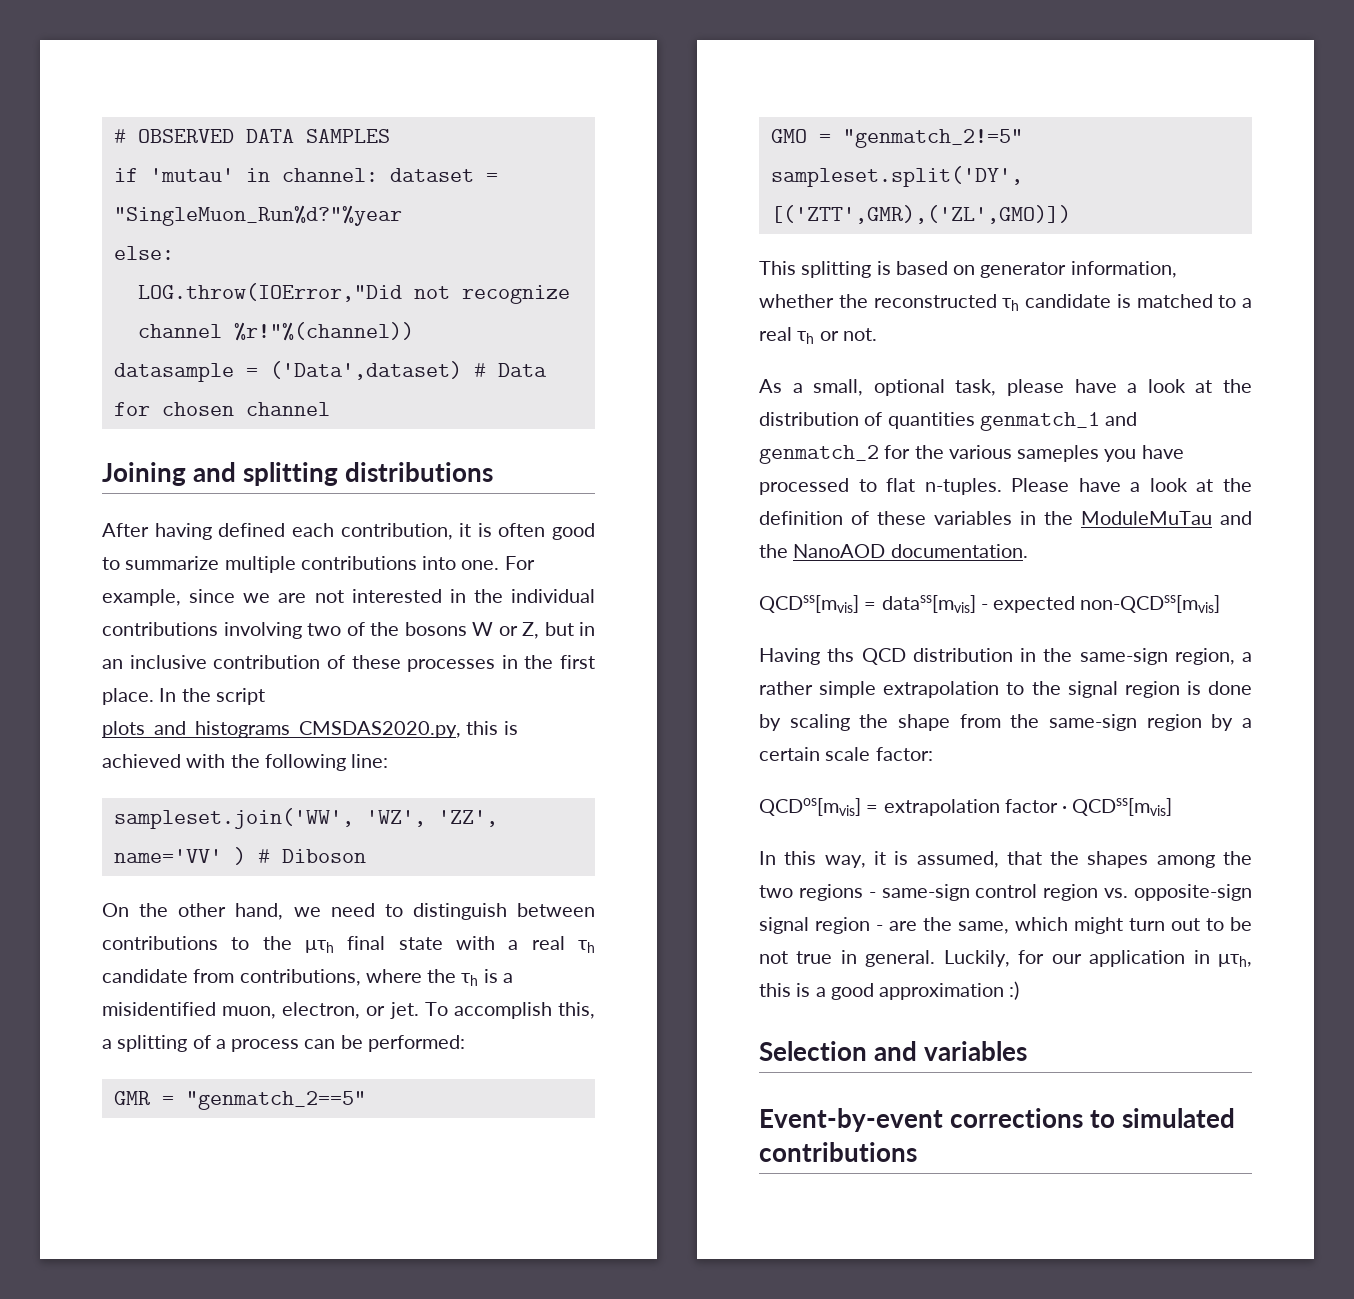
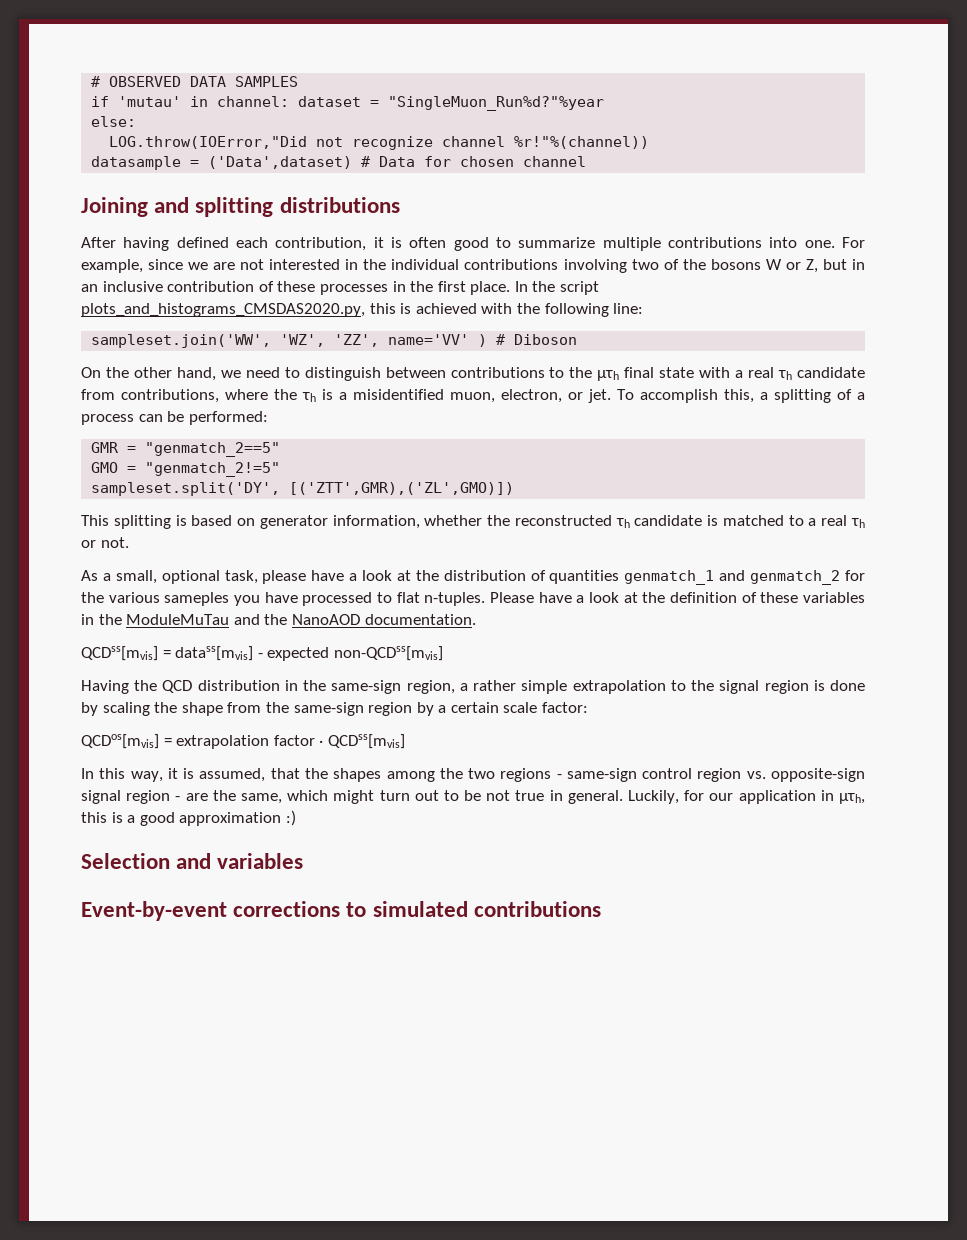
- Having ths QCD distribution in the same-sign region, a rather simple extrapolation to the signal region is done by scaling the shape from the same-sign region by a certain scale factor:
+ Having the QCD distribution in the same-sign region, a rather simple extrapolation to the signal region is done by scaling the shape from the same-sign region by a certain scale factor:

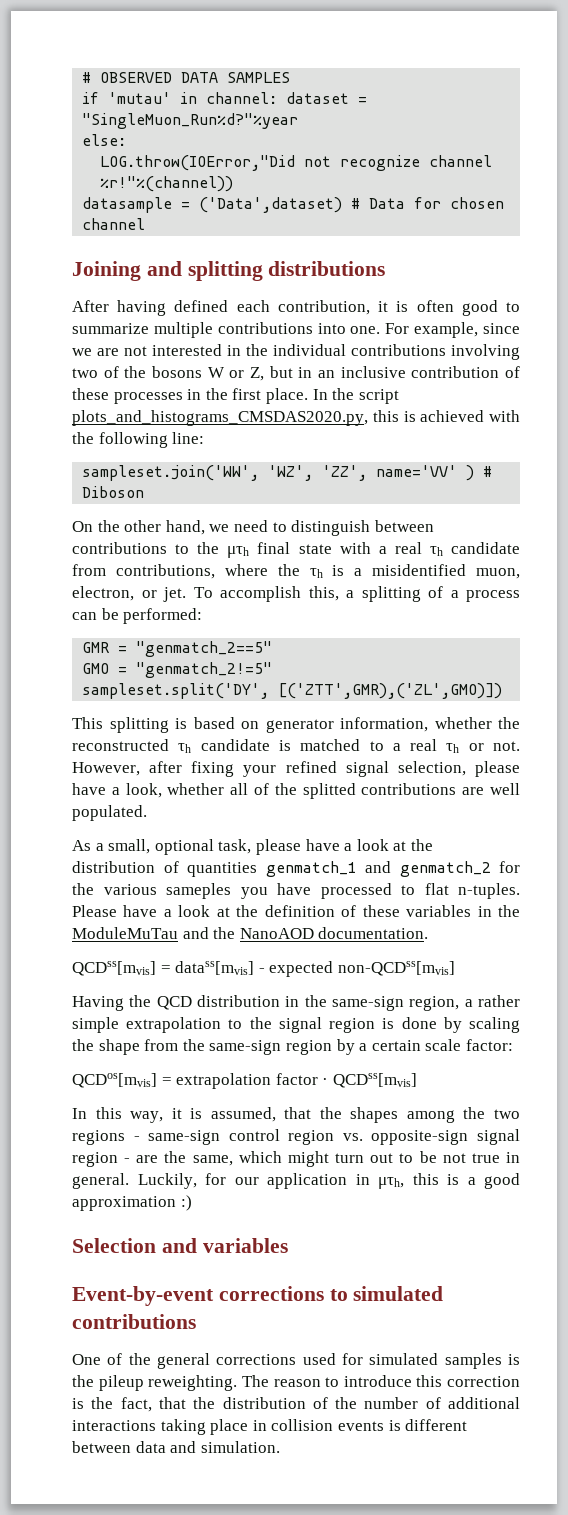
+ However, after fixing your refined signal selection, please have a look, whether all of the splitted contributions are well populated.
+ One of the general corrections used for simulated samples is the pileup reweighting. The reason to introduce this correction is the fact, that the distribution of the number of additional interactions taking place in collision events is different between data and simulation.

